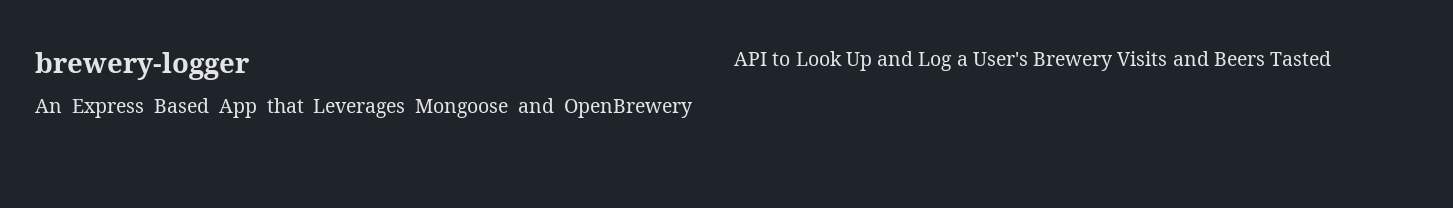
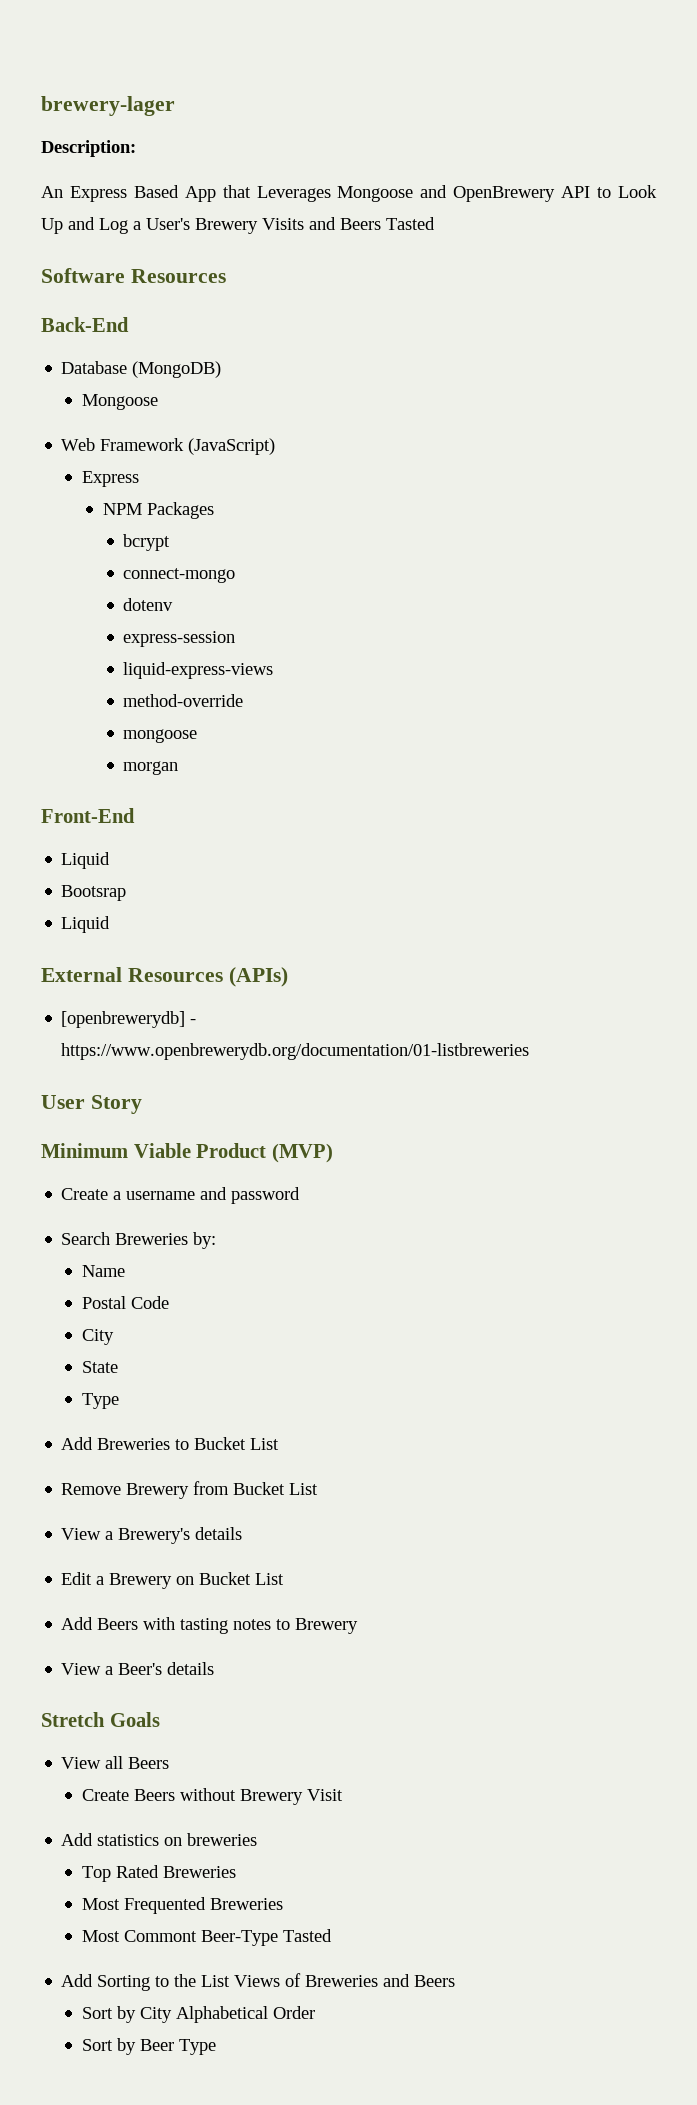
- brewery-logger
+ brewery-lager
+ Description:
+ Software Resources
+ Back-End
+ Database (MongoDB)
+ Mongoose
+ Web Framework (JavaScript)
+ Express
+ NPM Packages
+ bcrypt
+ connect-mongo
+ dotenv
+ express-session
+ liquid-express-views
+ method-override
+ mongoose
+ morgan
+ Front-End
+ Liquid
+ Bootsrap
+ Liquid
+ External Resources (APIs)
+ [openbrewerydb] - https://www.openbrewerydb.org/documentation/01-listbreweries
+ User Story
+ Minimum Viable Product (MVP)
+ Create a username and password
+ Search Breweries by:
+ Name
+ Postal Code
+ City
+ State
+ Type
+ Add Breweries to Bucket List
+ Remove Brewery from Bucket List
+ View a Brewery's details
+ Edit a Brewery on Bucket List
+ Add Beers with tasting notes to Brewery
+ View a Beer's details
+ Stretch Goals
+ View all Beers
+ Create Beers without Brewery Visit
+ Add statistics on breweries
+ Top Rated Breweries
+ Most Frequented Breweries
+ Most Commont Beer-Type Tasted
+ Add Sorting to the List Views of Breweries and Beers
+ Sort by City Alphabetical Order
+ Sort by Beer Type

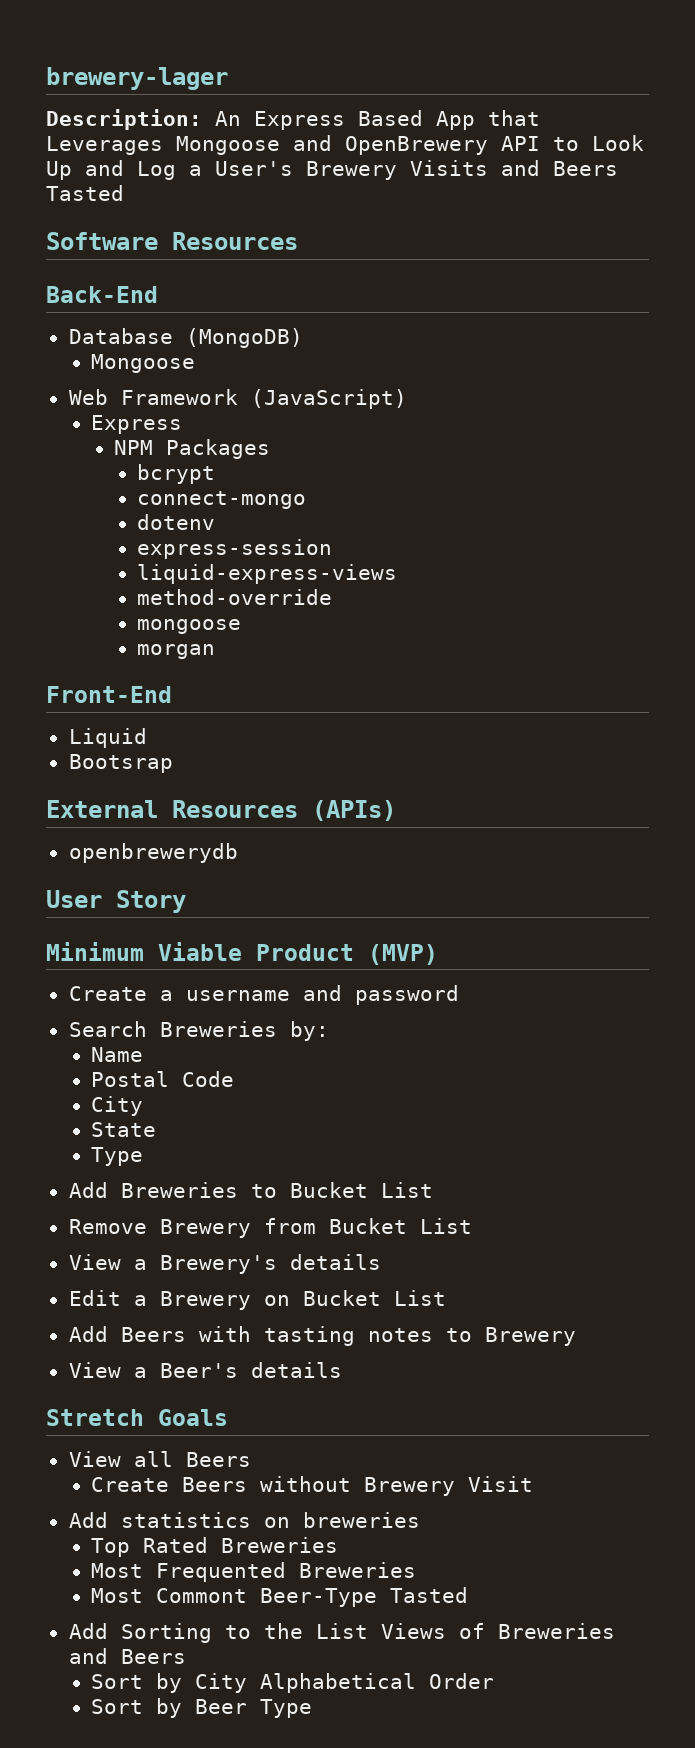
- Description:
- An Express Based App that Leverages Mongoose and OpenBrewery API to Look Up and Log a User's Brewery Visits and Beers Tasted
+ Description: An Express Based App that Leverages Mongoose and OpenBrewery API to Look Up and Log a User's Brewery Visits and Beers Tasted
  Bootsrap
- Liquid
- [openbrewerydb] - https://www.openbrewerydb.org/documentation/01-listbreweries
+ openbrewerydb

